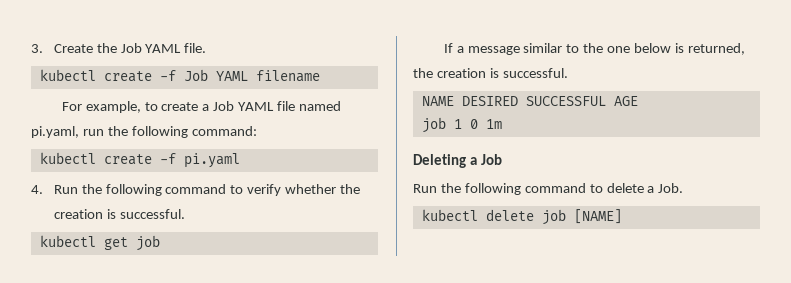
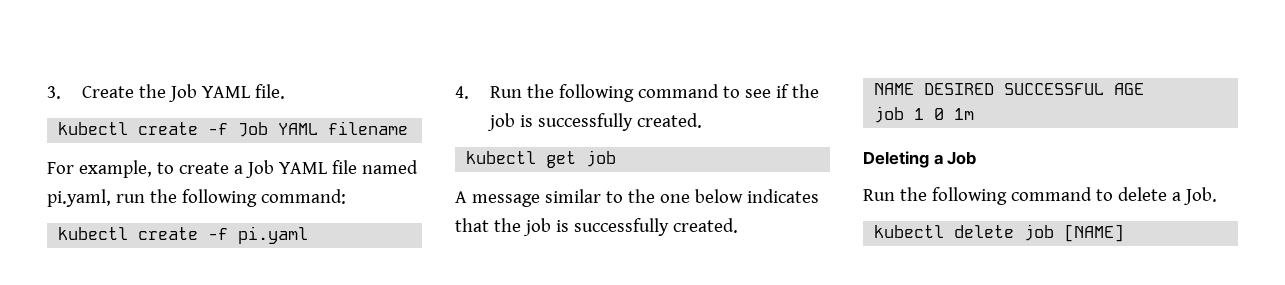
- 4. Run the following command to verify whether the creation is successful.
+ 4. Run the following command to see if the job is successfully created.
- If a message similar to the one below is returned, the creation is successful.
+ A message similar to the one below indicates that the job is successfully created.

